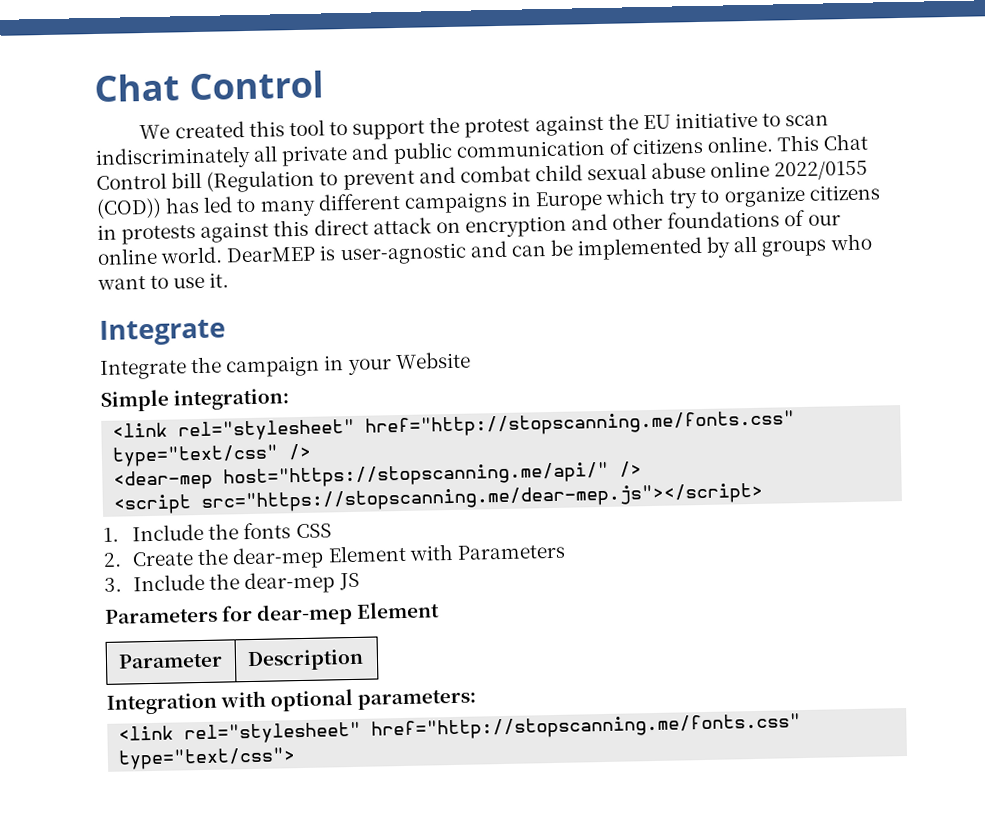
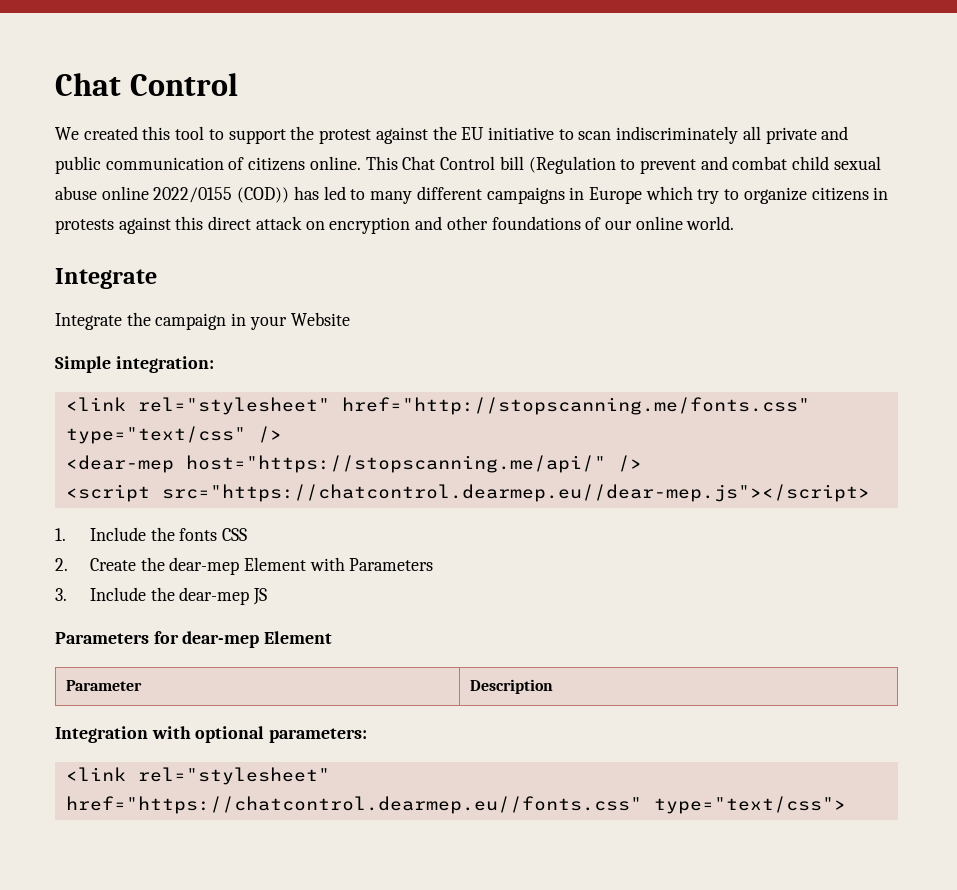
- DearMEP is user-agnostic and can be implemented by all groups who want to use it.
- <script src="https://stopscanning.me/dear-mep.js"></script>
+ <script src="https://chatcontrol.dearmep.eu//dear-mep.js"></script>
- <link rel="stylesheet" href="http://stopscanning.me/fonts.css" type="text/css">
+ <link rel="stylesheet" href="https://chatcontrol.dearmep.eu//fonts.css" type="text/css">

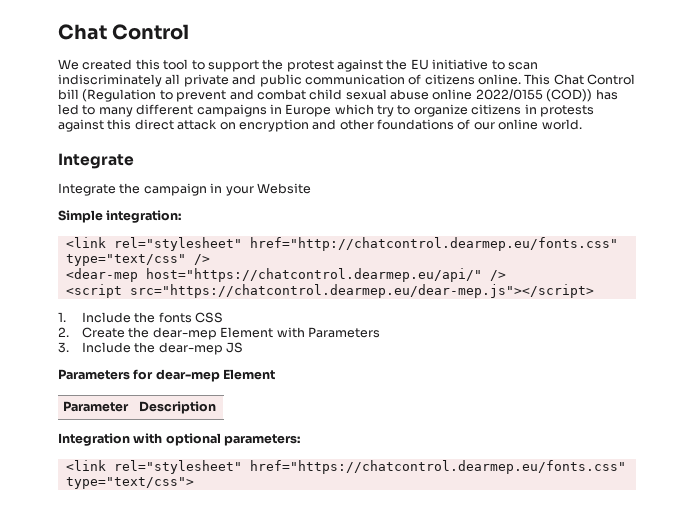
- <link rel="stylesheet" href="http://stopscanning.me/fonts.css" type="text/css" />
+ <link rel="stylesheet" href="http://chatcontrol.dearmep.eu/fonts.css" type="text/css" />
- <dear-mep host="https://stopscanning.me/api/" />
+ <dear-mep host="https://chatcontrol.dearmep.eu/api/" />
- <script src="https://chatcontrol.dearmep.eu//dear-mep.js"></script>
+ <script src="https://chatcontrol.dearmep.eu/dear-mep.js"></script>
- <link rel="stylesheet" href="https://chatcontrol.dearmep.eu//fonts.css" type="text/css">
+ <link rel="stylesheet" href="https://chatcontrol.dearmep.eu/fonts.css" type="text/css">

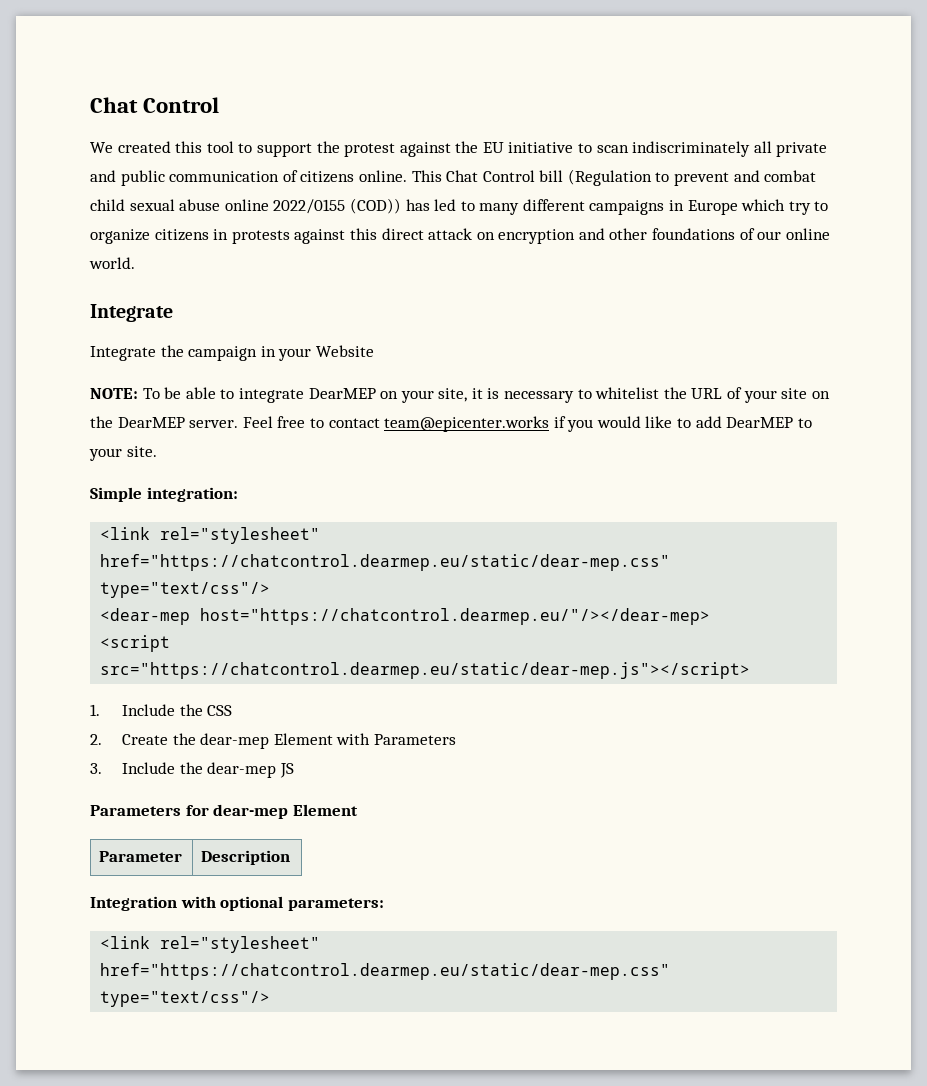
+ NOTE: To be able to integrate DearMEP on your site, it is necessary to whitelist the URL of your site on the DearMEP server. Feel free to contact team@epicenter.works if you would like to add DearMEP to your site.
  Simple integration:
- <link rel="stylesheet" href="http://chatcontrol.dearmep.eu/fonts.css" type="text/css" />
+ <link rel="stylesheet" href="https://chatcontrol.dearmep.eu/static/dear-mep.css" type="text/css"/>
- <dear-mep host="https://chatcontrol.dearmep.eu/api/" />
+ <dear-mep host="https://chatcontrol.dearmep.eu/"/></dear-mep>
- <script src="https://chatcontrol.dearmep.eu/dear-mep.js"></script>
+ <script src="https://chatcontrol.dearmep.eu/static/dear-mep.js"></script>
- 1. Include the fonts CSS
+ 1. Include the CSS
  Integration with optional parameters:
- <link rel="stylesheet" href="https://chatcontrol.dearmep.eu/fonts.css" type="text/css">
+ <link rel="stylesheet" href="https://chatcontrol.dearmep.eu/static/dear-mep.css" type="text/css"/>

